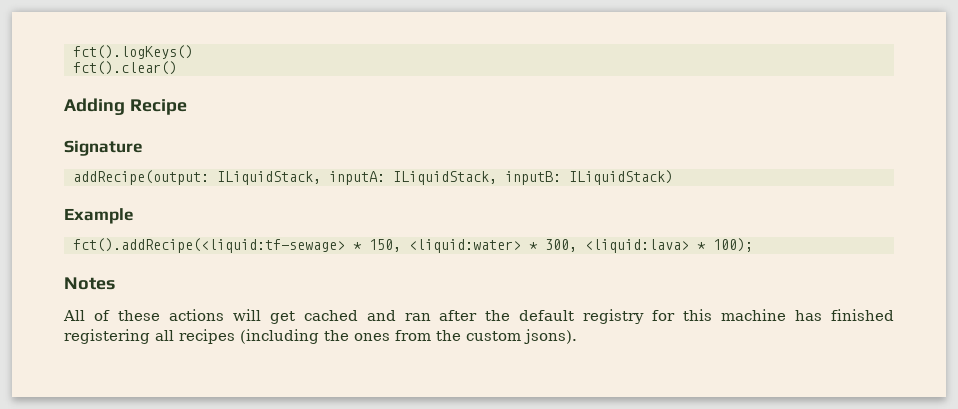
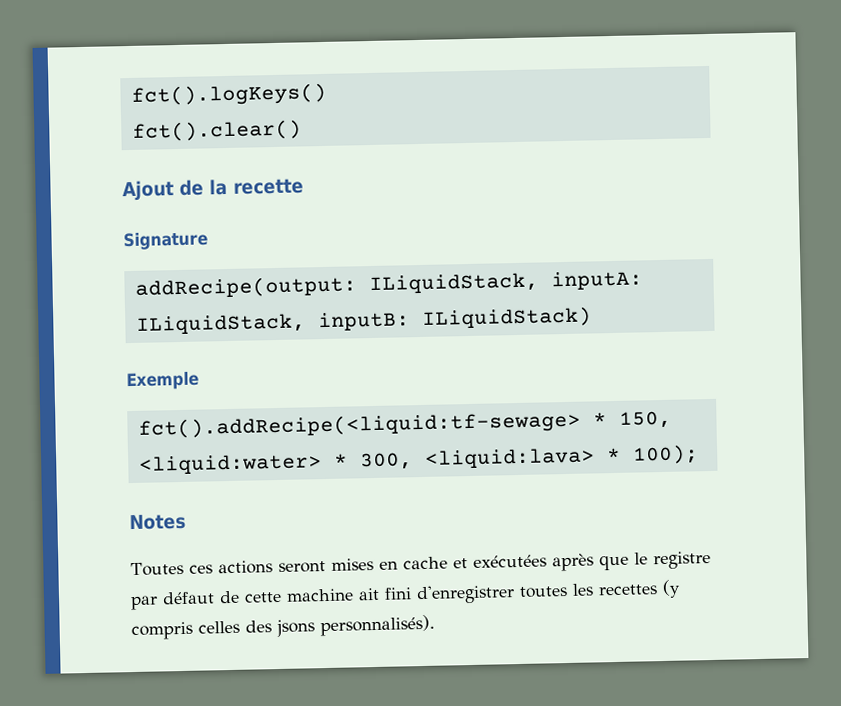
- Adding Recipe
+ Ajout de la recette
- Example
+ Exemple
- All of these actions will get cached and ran after the default registry for this machine has finished registering all recipes (including the ones from the custom jsons).
+ Toutes ces actions seront mises en cache et exécutées après que le registre par défaut de cette machine ait fini d'enregistrer toutes les recettes (y compris celles des jsons personnalisés).

